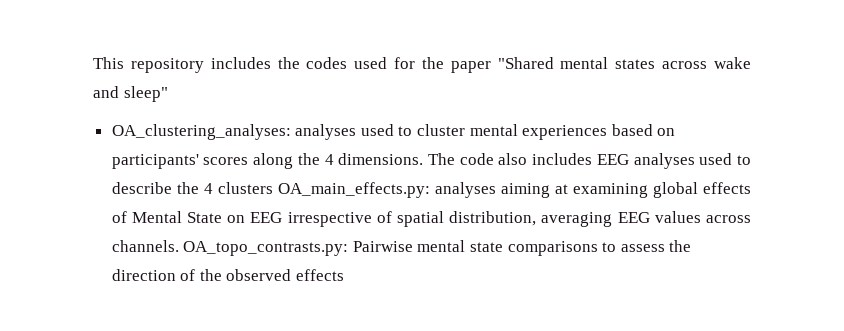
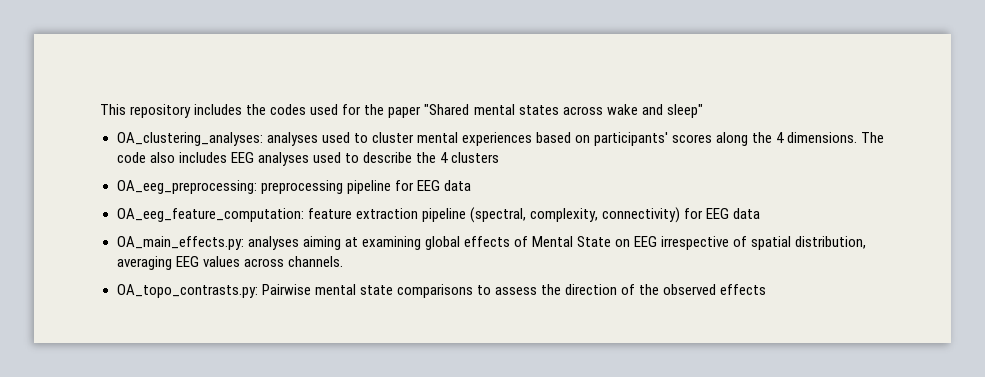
- The code also includes EEG analyses used to describe the 4 clusters OA_main_effects.py: analyses aiming at examining global effects of Mental State on EEG irrespective of spatial distribution, averaging EEG values across channels. OA_topo_contrasts.py: Pairwise mental state comparisons to assess the direction of the observed effects
+ The code also includes EEG analyses used to describe the 4 clusters
+ OA_eeg_preprocessing: preprocessing pipeline for EEG data
+ OA_eeg_feature_computation: feature extraction pipeline (spectral, complexity, connectivity) for EEG data
+ OA_main_effects.py: analyses aiming at examining global effects of Mental State on EEG irrespective of spatial distribution, averaging EEG values across channels.
+ OA_topo_contrasts.py: Pairwise mental state comparisons to assess the direction of the observed effects

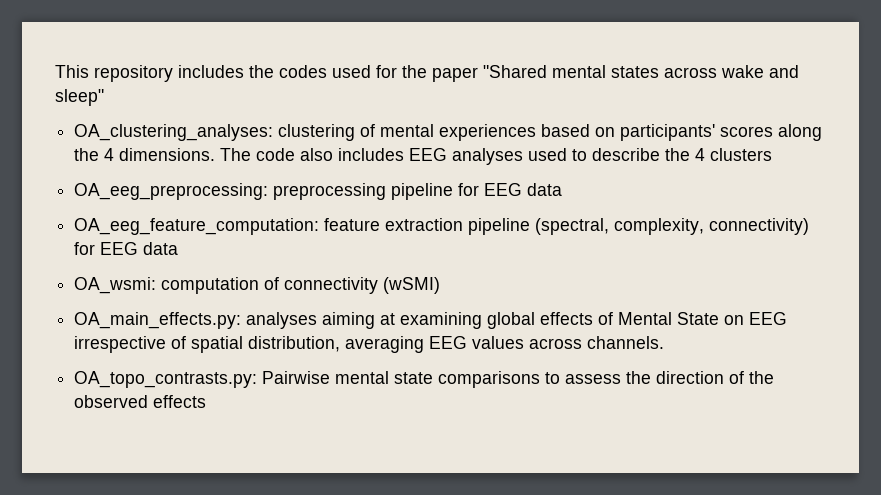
- OA_clustering_analyses: analyses used to cluster mental experiences based on participants' scores along the 4 dimensions.
+ OA_clustering_analyses: clustering of mental experiences based on participants' scores along the 4 dimensions.
+ OA_wsmi: computation of connectivity (wSMI)

